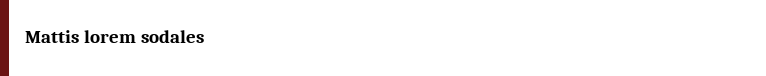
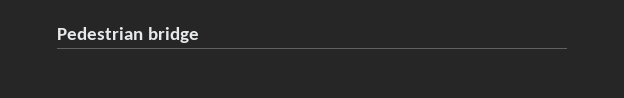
- Mattis lorem sodales
+ Pedestrian bridge

